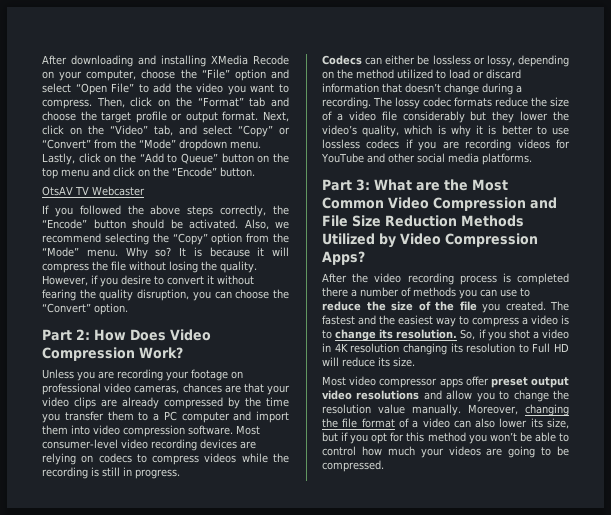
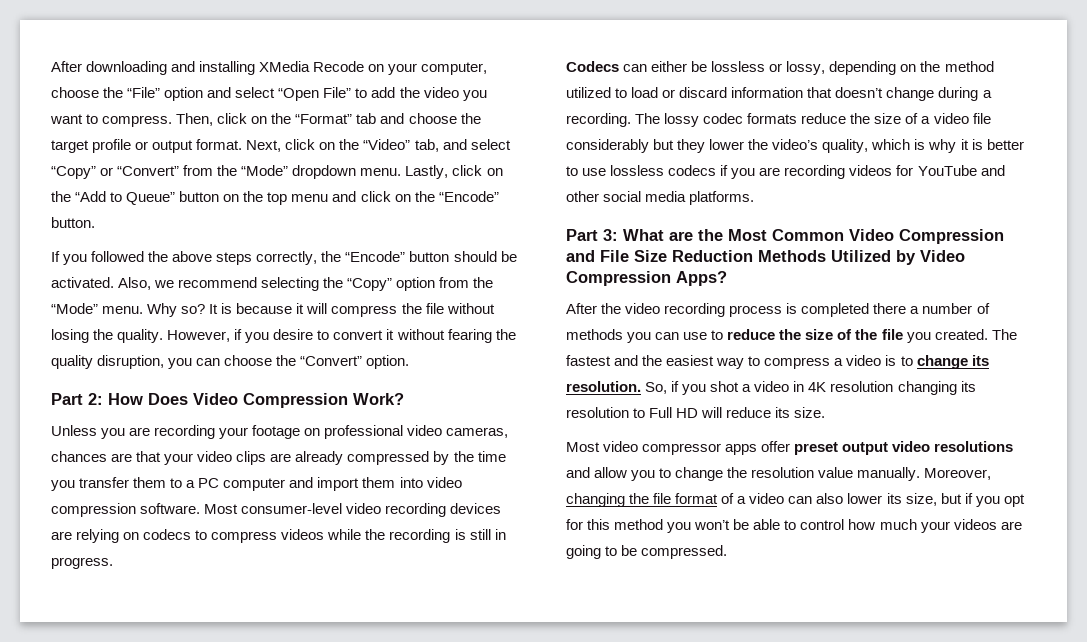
- OtsAV TV Webcaster

